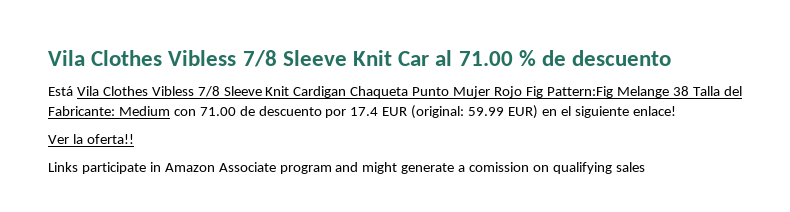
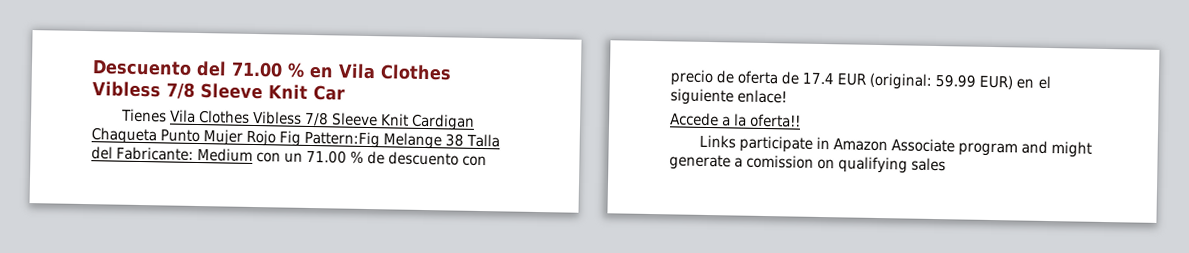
- Vila Clothes Vibless 7/8 Sleeve Knit Car al 71.00 % de descuento
- Está Vila Clothes Vibless 7/8 Sleeve Knit Cardigan Chaqueta Punto Mujer Rojo Fig Pattern:Fig Melange 38 Talla del Fabricante: Medium con 71.00 de descuento por 17.4 EUR (original: 59.99 EUR) en el siguiente enlace!
+ Descuento del 71.00 % en Vila Clothes Vibless 7/8 Sleeve Knit Car
+ Tienes Vila Clothes Vibless 7/8 Sleeve Knit Cardigan Chaqueta Punto Mujer Rojo Fig Pattern:Fig Melange 38 Talla del Fabricante: Medium con un 71.00 % de descuento con precio de oferta de 17.4 EUR (original: 59.99 EUR) en el siguiente enlace!
- Ver la oferta!!
+ Accede a la oferta!!

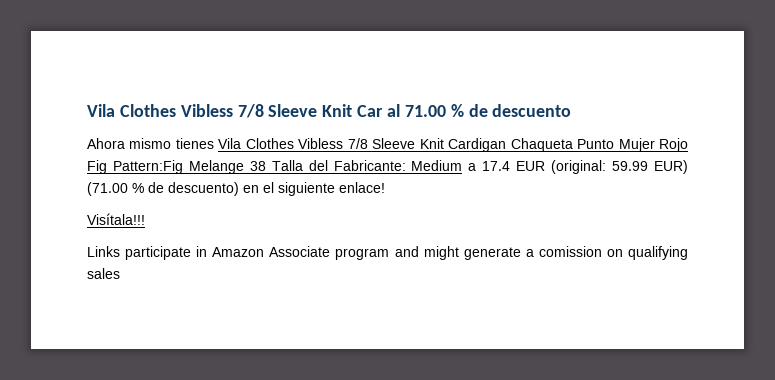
- Descuento del 71.00 % en Vila Clothes Vibless 7/8 Sleeve Knit Car
- Tienes Vila Clothes Vibless 7/8 Sleeve Knit Cardigan Chaqueta Punto Mujer Rojo Fig Pattern:Fig Melange 38 Talla del Fabricante: Medium con un 71.00 % de descuento con precio de oferta de 17.4 EUR (original: 59.99 EUR) en el siguiente enlace!
+ Vila Clothes Vibless 7/8 Sleeve Knit Car al 71.00 % de descuento
+ Ahora mismo tienes Vila Clothes Vibless 7/8 Sleeve Knit Cardigan Chaqueta Punto Mujer Rojo Fig Pattern:Fig Melange 38 Talla del Fabricante: Medium a 17.4 EUR (original: 59.99 EUR) (71.00 % de descuento) en el siguiente enlace!
- Accede a la oferta!!
+ Visítala!!!

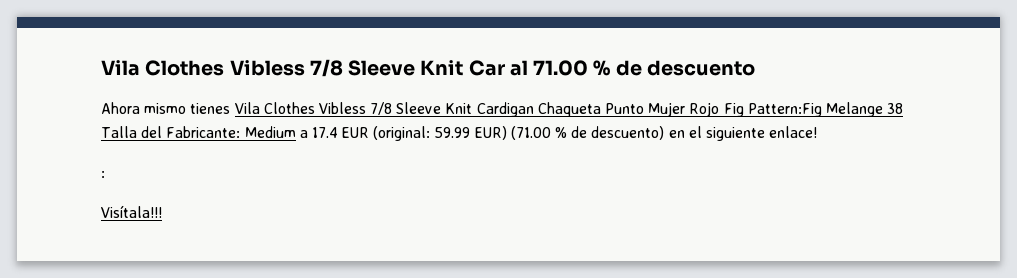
+ :
- Links participate in Amazon Associate program and might generate a comission on qualifying sales

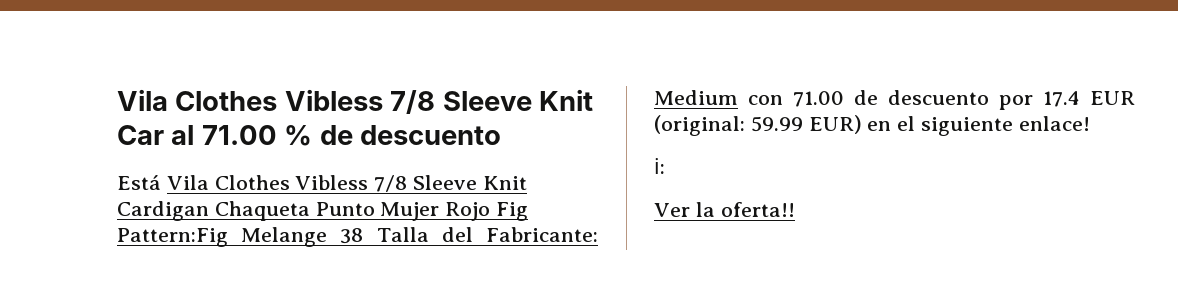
- Ahora mismo tienes Vila Clothes Vibless 7/8 Sleeve Knit Cardigan Chaqueta Punto Mujer Rojo Fig Pattern:Fig Melange 38 Talla del Fabricante: Medium a 17.4 EUR (original: 59.99 EUR) (71.00 % de descuento) en el siguiente enlace!
+ Está Vila Clothes Vibless 7/8 Sleeve Knit Cardigan Chaqueta Punto Mujer Rojo Fig Pattern:Fig Melange 38 Talla del Fabricante: Medium con 71.00 de descuento por 17.4 EUR (original: 59.99 EUR) en el siguiente enlace!
- :
- Visítala!!!
+ ℹ:
+ Ver la oferta!!

